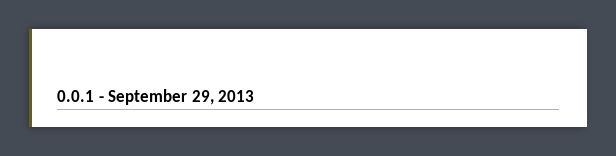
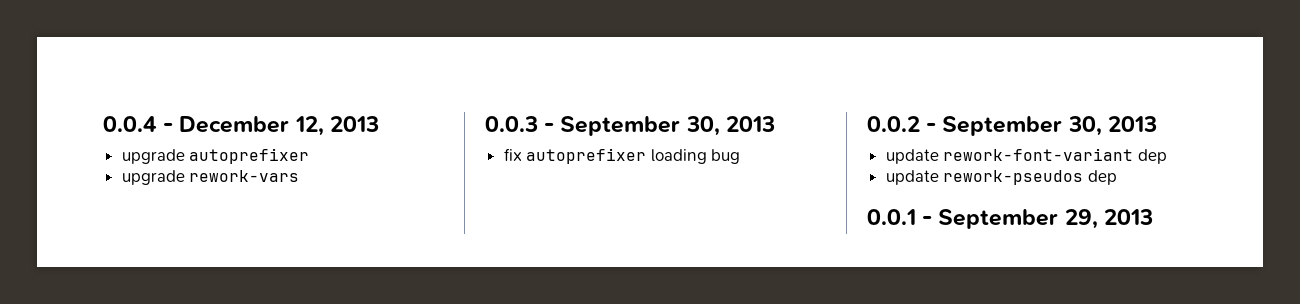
+ 0.0.4 - December 12, 2013
+ upgrade autoprefixer
+ upgrade rework-vars
+ 0.0.3 - September 30, 2013
+ fix autoprefixer loading bug
+ 0.0.2 - September 30, 2013
+ update rework-font-variant dep
+ update rework-pseudos dep

